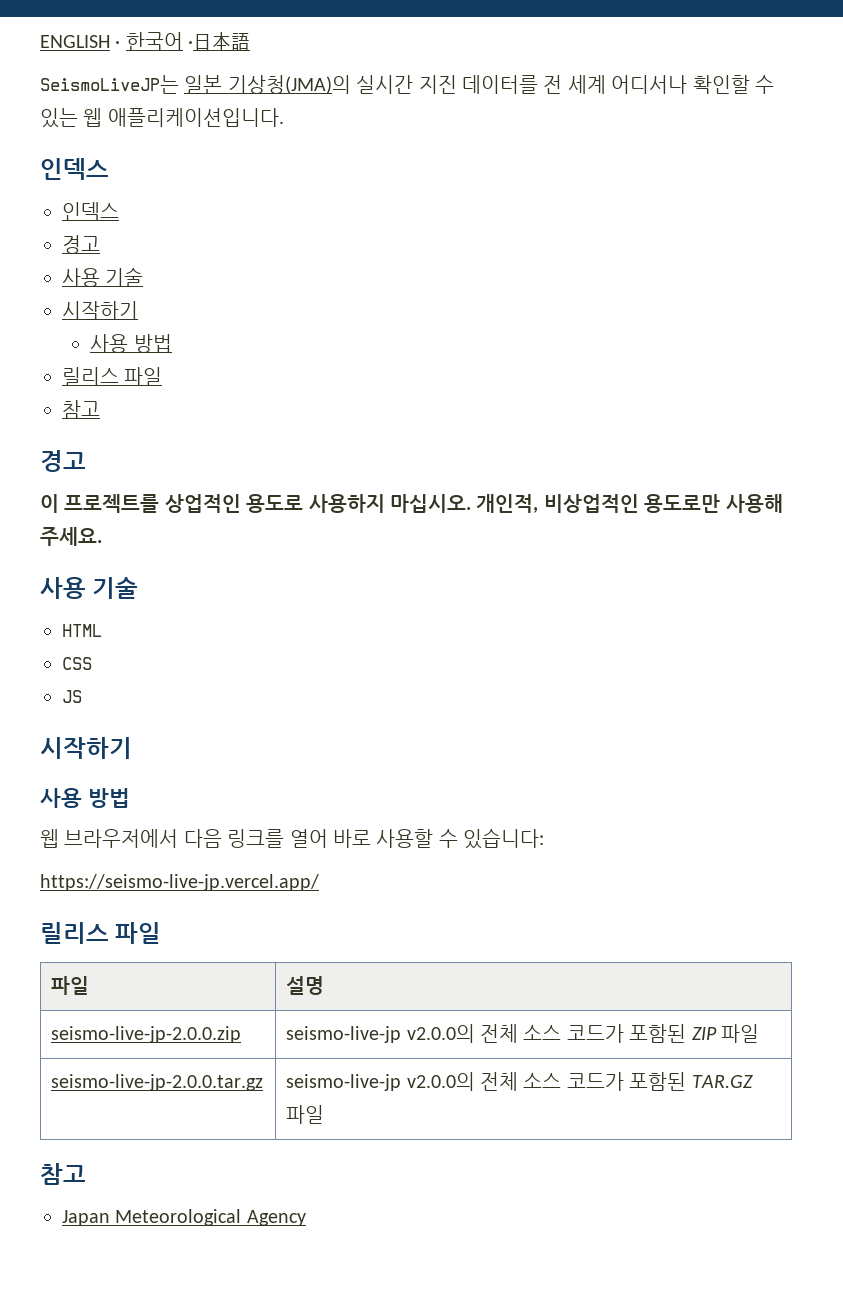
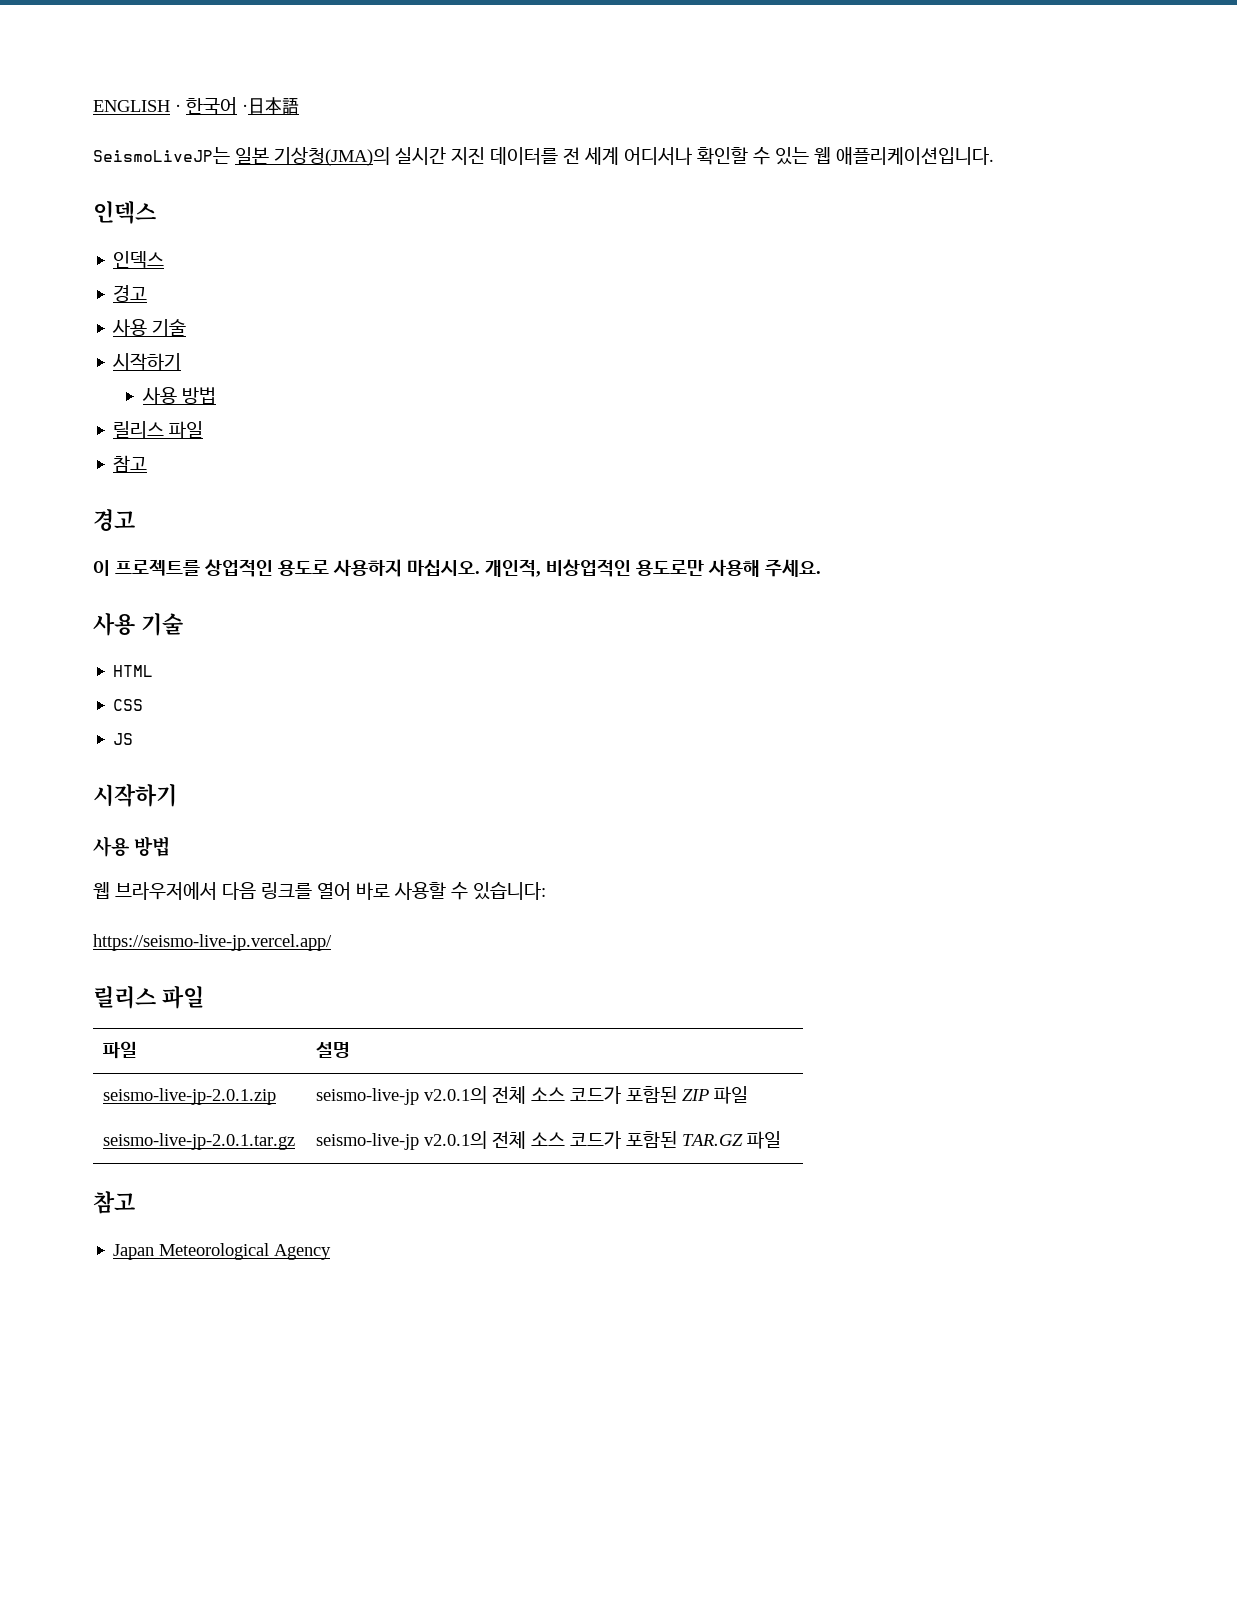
- seismo-live-jp-2.0.0.zip | seismo-live-jp v2.0.0의 전체 소스 코드가 포함된 ZIP 파일
+ seismo-live-jp-2.0.1.zip | seismo-live-jp v2.0.1의 전체 소스 코드가 포함된 ZIP 파일
- seismo-live-jp-2.0.0.tar.gz | seismo-live-jp v2.0.0의 전체 소스 코드가 포함된 TAR.GZ 파일
+ seismo-live-jp-2.0.1.tar.gz | seismo-live-jp v2.0.1의 전체 소스 코드가 포함된 TAR.GZ 파일

